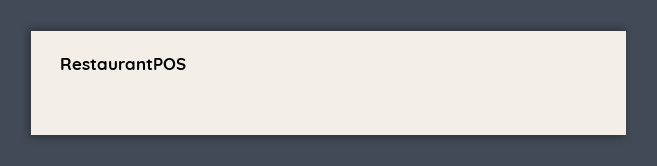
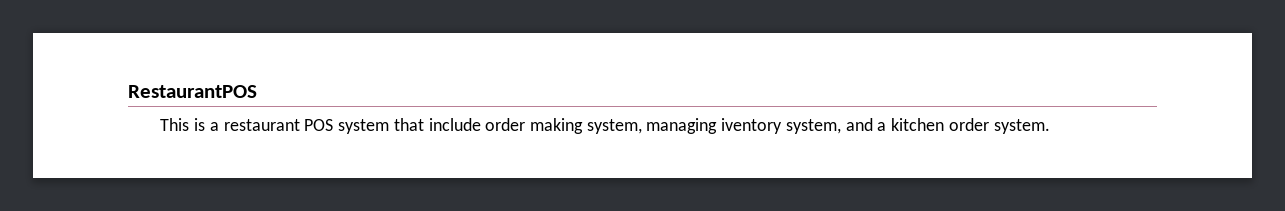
+ This is a restaurant POS system that include order making system, managing iventory system, and a kitchen order system.

